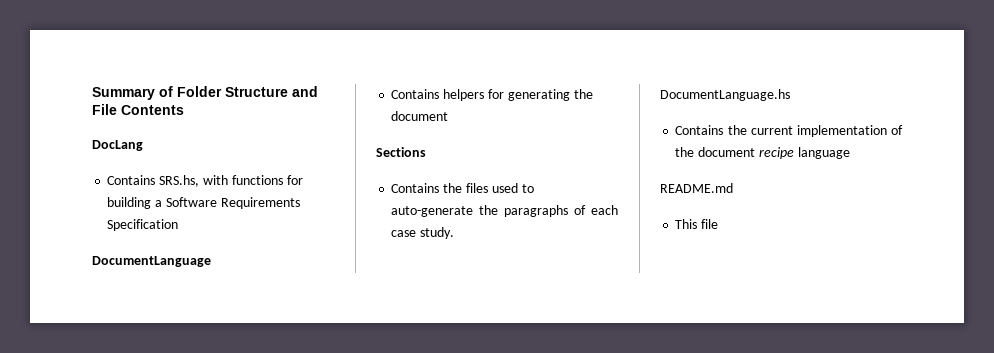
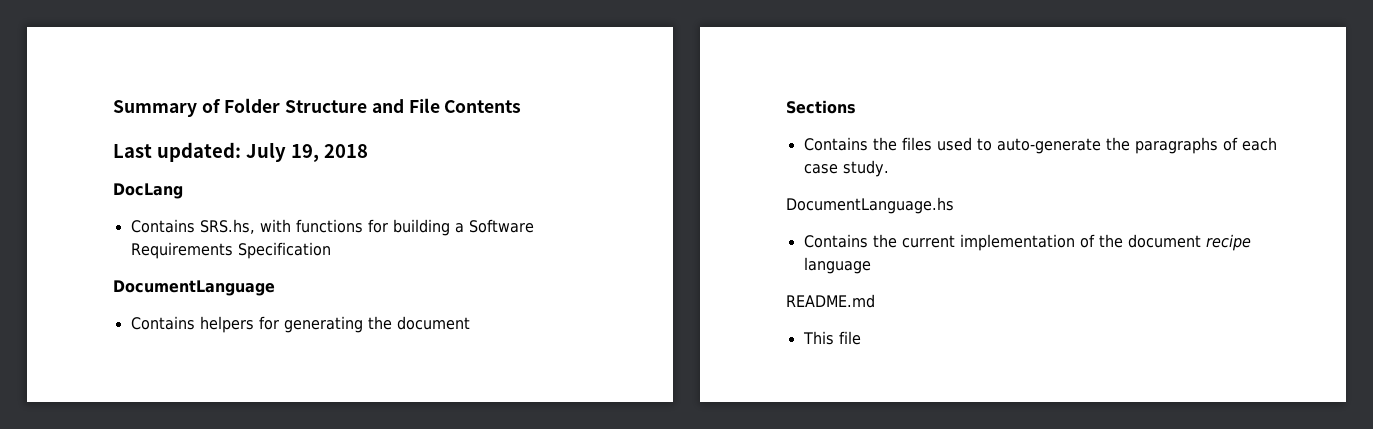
+ Last updated: July 19, 2018

